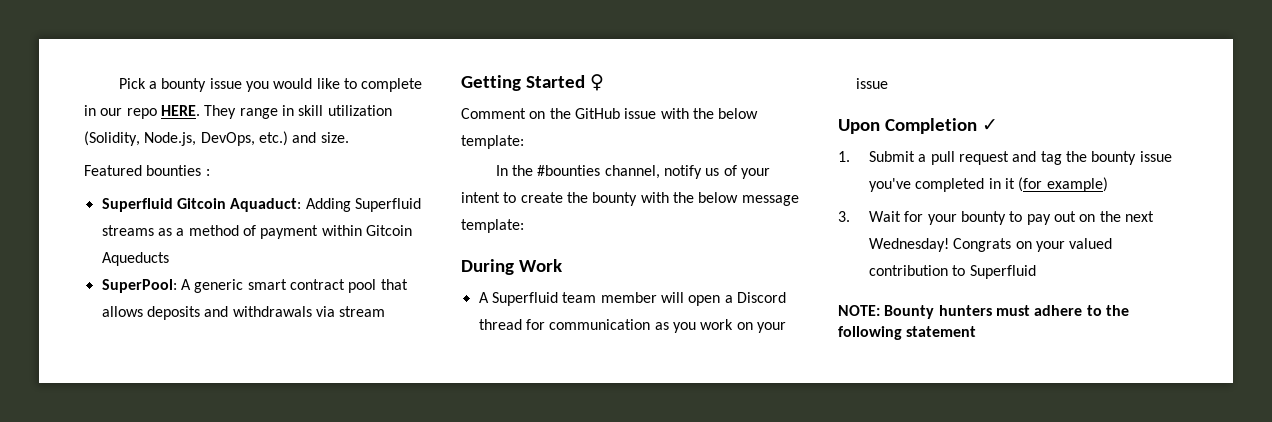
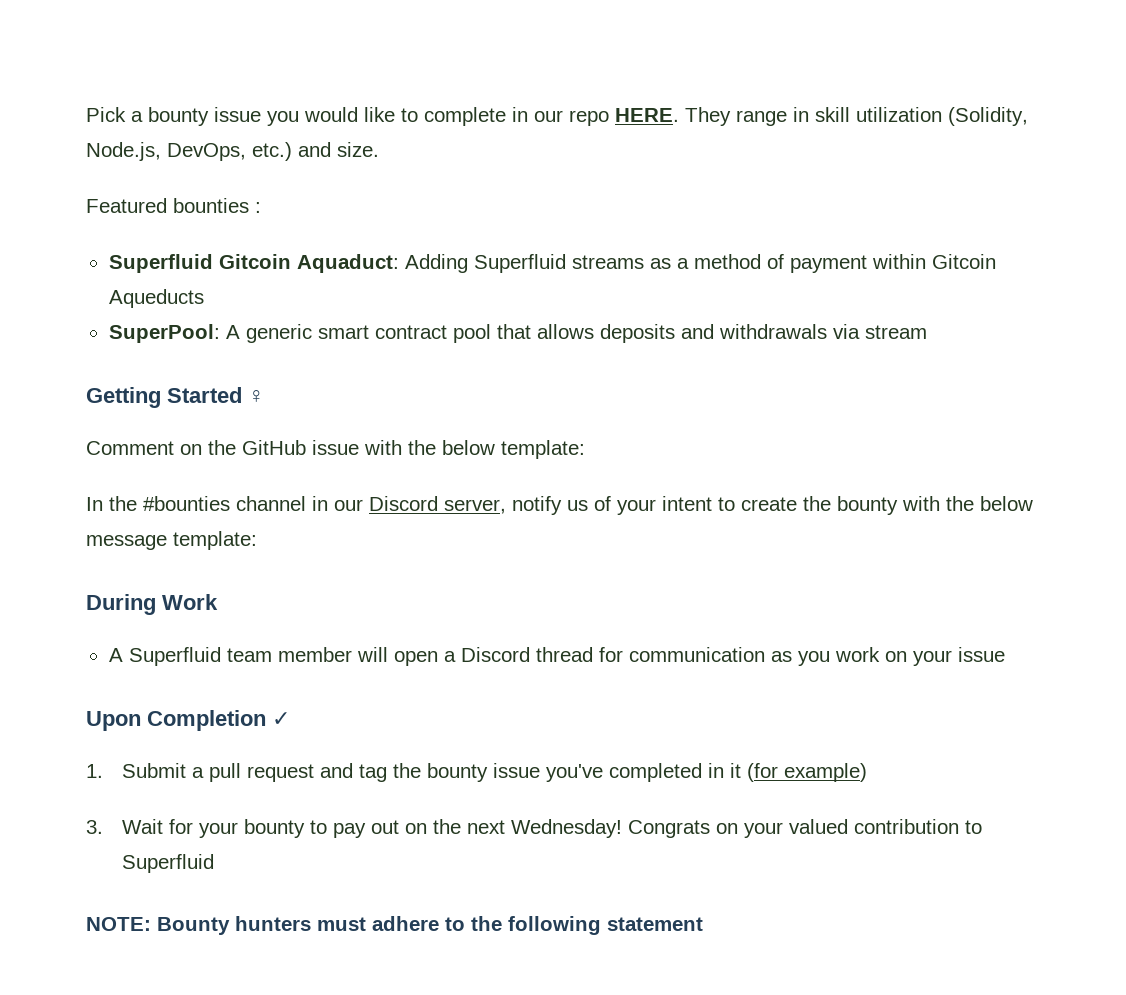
- In the #bounties channel, notify us of your intent to create the bounty with the below message template:
+ In the #bounties channel in our Discord server, notify us of your intent to create the bounty with the below message template:

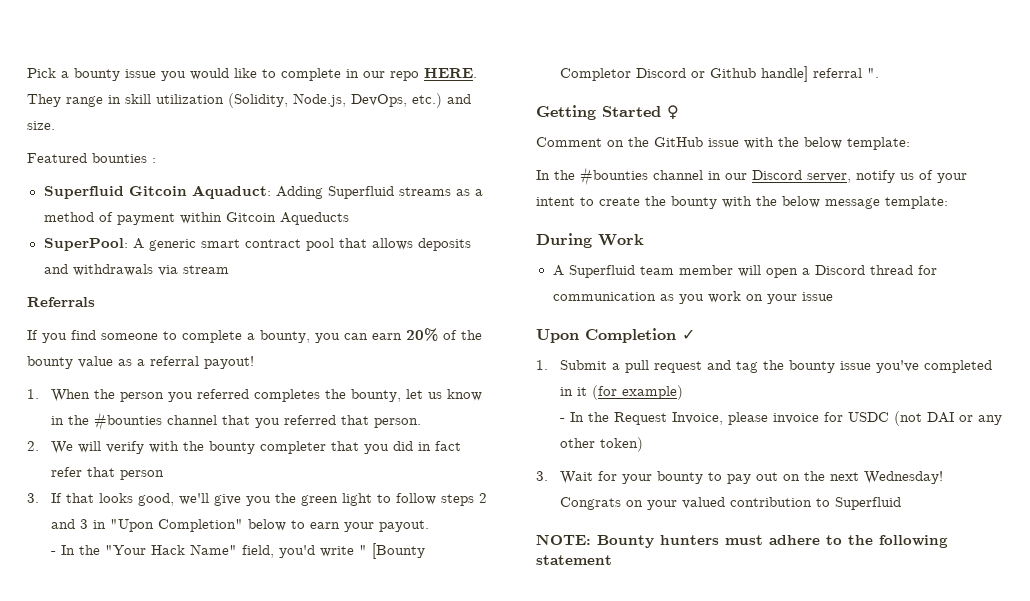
+ Referrals
+ If you find someone to complete a bounty, you can earn 20% of the bounty value as a referral payout!
+ 1. When the person you referred completes the bounty, let us know in the #bounties channel that you referred that person.
+ 2. We will verify with the bounty completer that you did in fact refer that person
+ 3. If that looks good, we'll give you the green light to follow steps 2 and 3 in "Upon Completion" below to earn your payout.
+ - In the "Your Hack Name" field, you'd write " [Bounty Completor Discord or Github handle] referral ".
+ - In the Request Invoice, please invoice for USDC (not DAI or any other token)

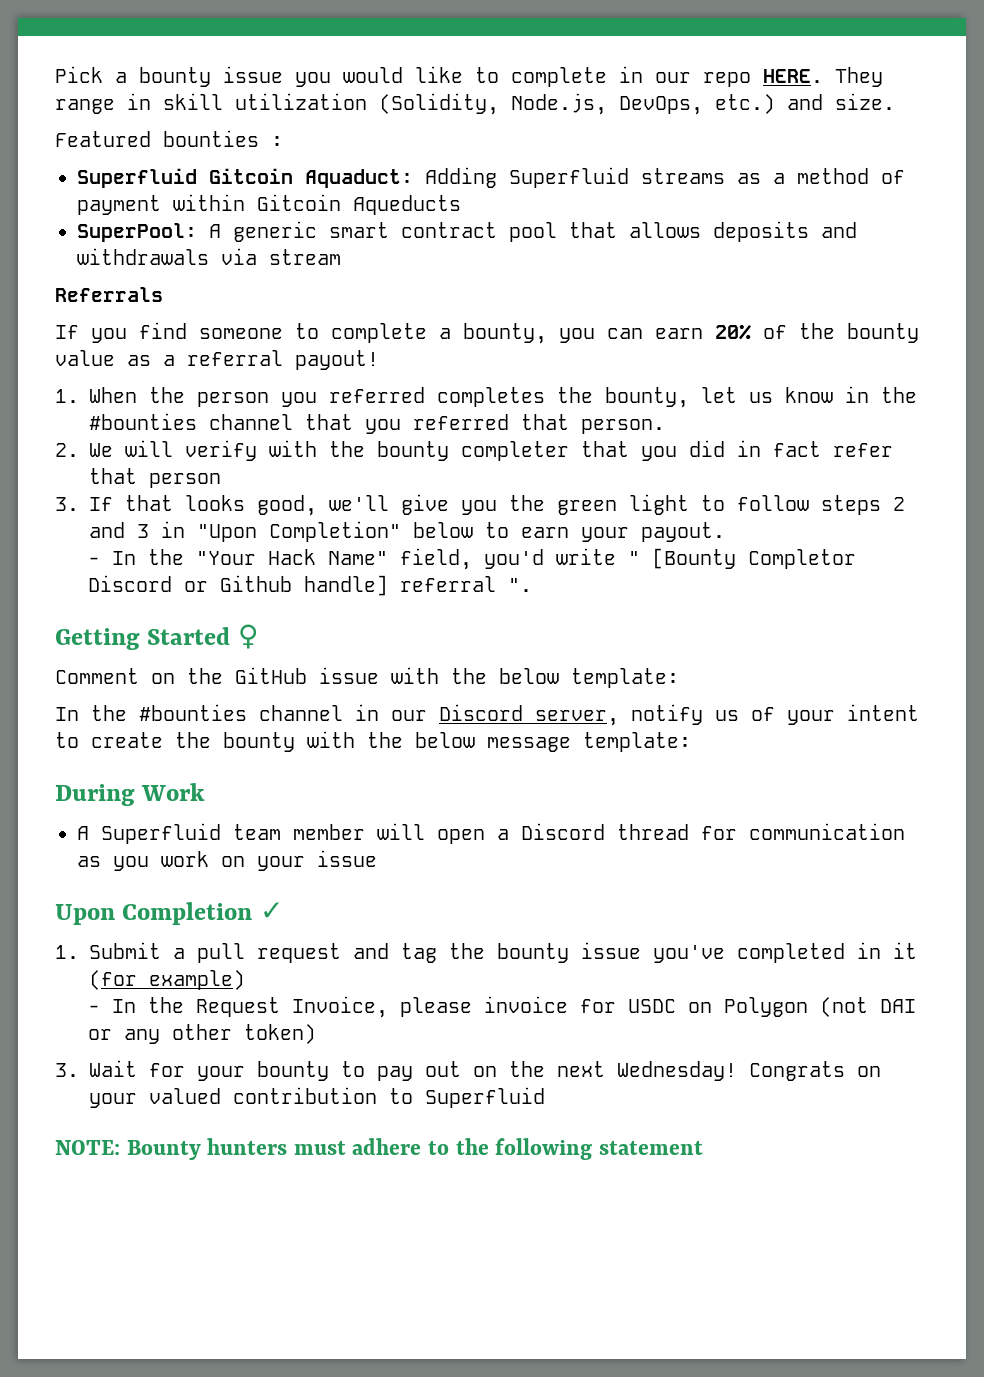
- - In the Request Invoice, please invoice for USDC (not DAI or any other token)
+ - In the Request Invoice, please invoice for USDC on Polygon (not DAI or any other token)

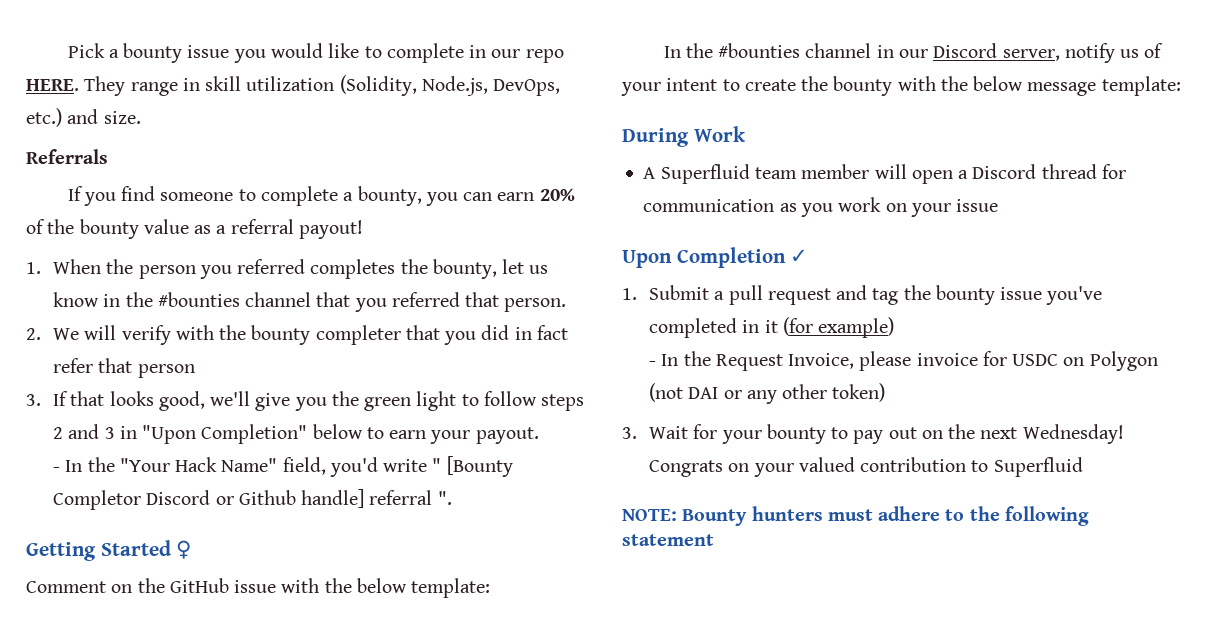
- Featured bounties :
- Superfluid Gitcoin Aquaduct: Adding Superfluid streams as a method of payment within Gitcoin Aqueducts
- SuperPool: A generic smart contract pool that allows deposits and withdrawals via stream

